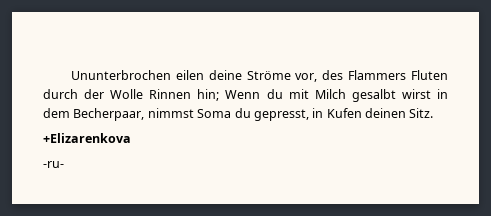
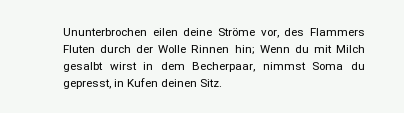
- +Elizarenkova
- -ru-

